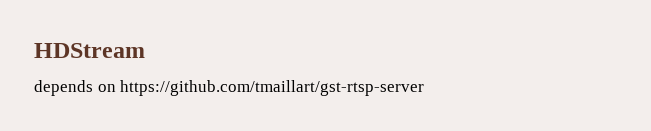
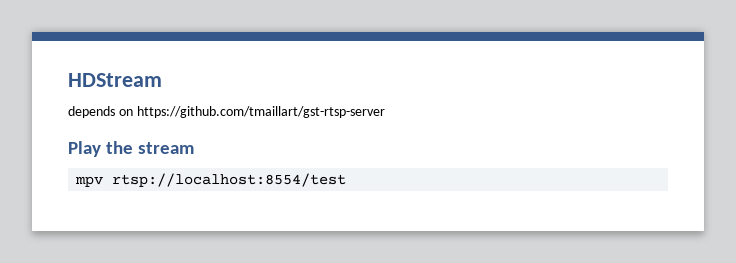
+ Play the stream
+ mpv rtsp://localhost:8554/test

